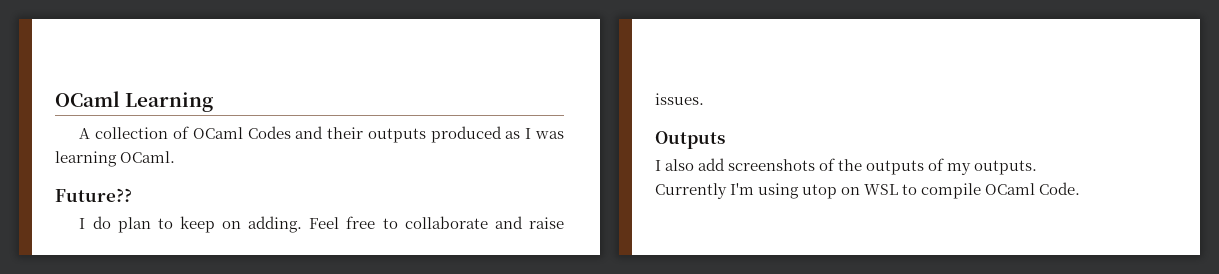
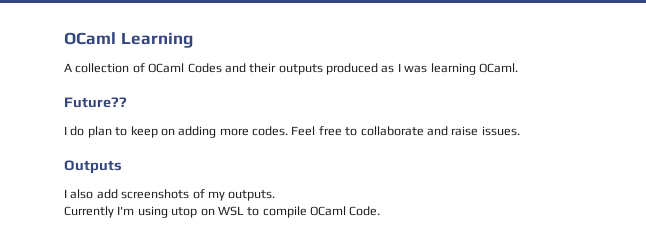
- I do plan to keep on adding.
+ I do plan to keep on adding more codes.
- I also add screenshots of the outputs of my outputs.
+ I also add screenshots of my outputs.

